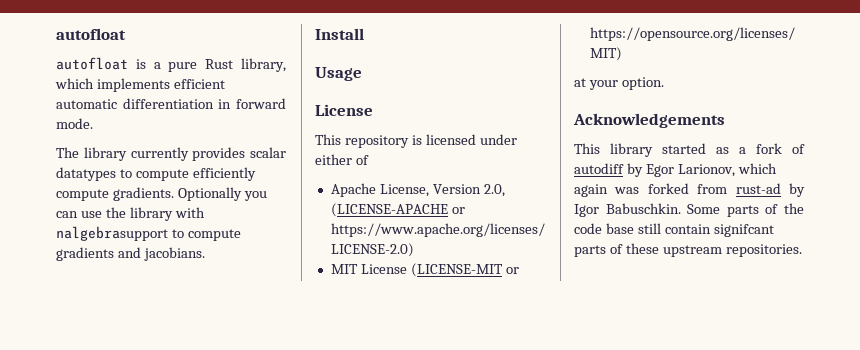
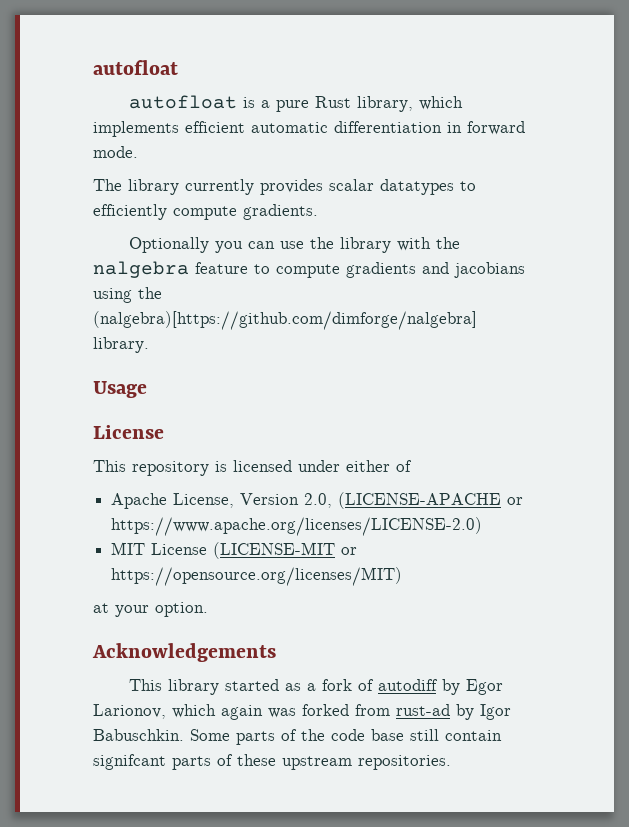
- The library currently provides scalar datatypes to compute efficiently compute gradients. Optionally you can use the library with nalgebrasupport to compute gradients and jacobians.
- Install
+ The library currently provides scalar datatypes to efficiently compute gradients.
+ Optionally you can use the library with the nalgebra feature to compute gradients and jacobians using the (nalgebra)[https://github.com/dimforge/nalgebra] library.

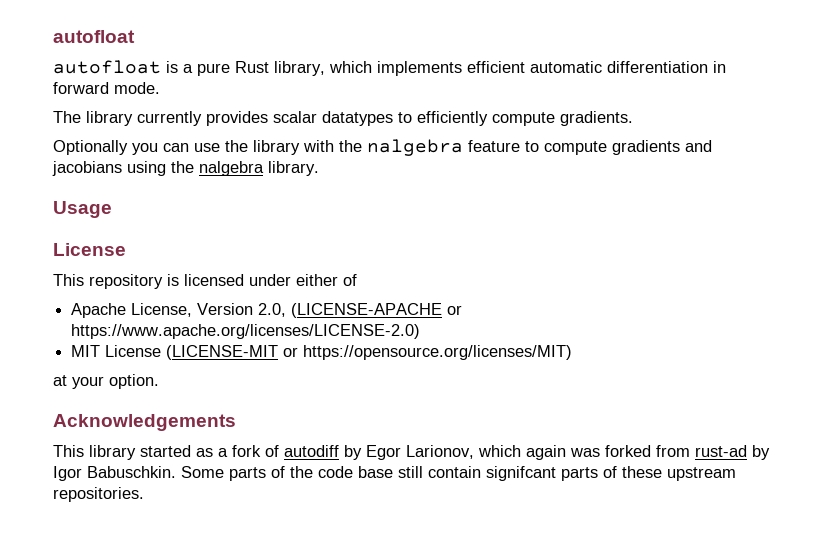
- Optionally you can use the library with the nalgebra feature to compute gradients and jacobians using the (nalgebra)[https://github.com/dimforge/nalgebra] library.
+ Optionally you can use the library with the nalgebra feature to compute gradients and jacobians using the nalgebra library.

